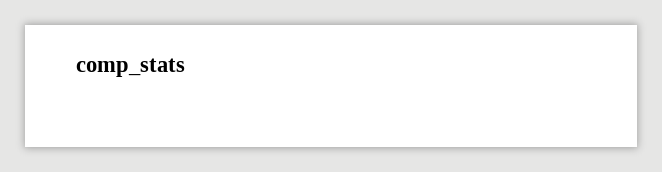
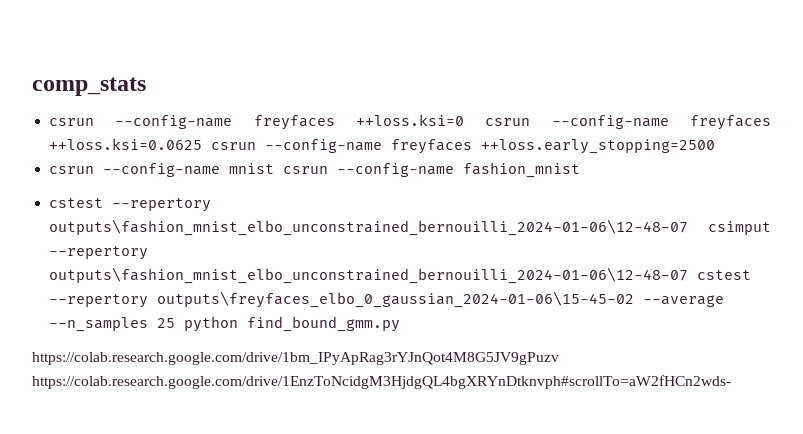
+ csrun --config-name freyfaces ++loss.ksi=0 csrun --config-name freyfaces ++loss.ksi=0.0625 csrun --config-name freyfaces ++loss.early_stopping=2500
+ csrun --config-name mnist csrun --config-name fashion_mnist
+ cstest --repertory outputs\fashion_mnist_elbo_unconstrained_bernouilli_2024-01-06\12-48-07 csimput --repertory outputs\fashion_mnist_elbo_unconstrained_bernouilli_2024-01-06\12-48-07 cstest --repertory outputs\freyfaces_elbo_0_gaussian_2024-01-06\15-45-02 --average --n_samples 25 python find_bound_gmm.py
+ https://colab.research.google.com/drive/1bm_IPyApRag3rYJnQot4M8G5JV9gPuzv https://colab.research.google.com/drive/1EnzToNcidgM3HjdgQL4bgXRYnDtknvph#scrollTo=aW2fHCn2wds-

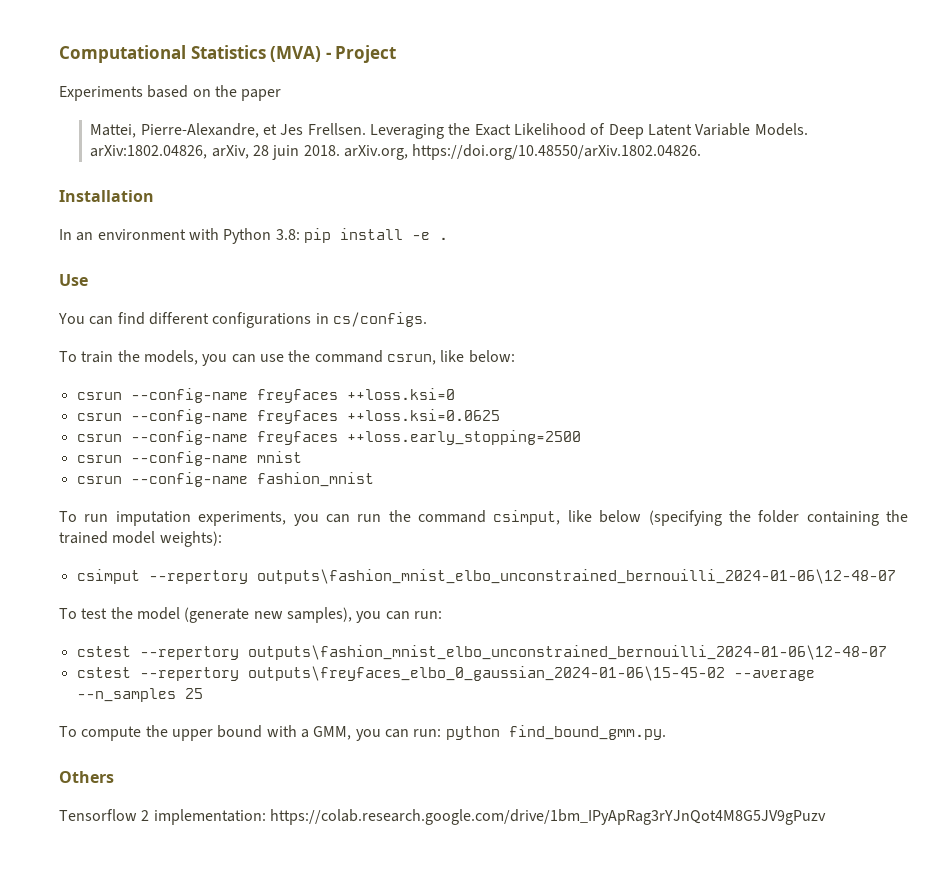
- comp_stats
+ Computational Statistics (MVA) - Project
+ Experiments based on the paper
+ Mattei, Pierre-Alexandre, et Jes Frellsen. Leveraging the Exact Likelihood of Deep Latent Variable Models. arXiv:1802.04826, arXiv, 28 juin 2018. arXiv.org, https://doi.org/10.48550/arXiv.1802.04826.
+ Installation
+ In an environment with Python 3.8: pip install -e .
+ Use
+ You can find different configurations in cs/configs.
+ To train the models, you can use the command csrun, like below:
- csrun --config-name freyfaces ++loss.ksi=0 csrun --config-name freyfaces ++loss.ksi=0.0625 csrun --config-name freyfaces ++loss.early_stopping=2500
+ csrun --config-name freyfaces ++loss.ksi=0
+ csrun --config-name freyfaces ++loss.ksi=0.0625
+ csrun --config-name freyfaces ++loss.early_stopping=2500
- csrun --config-name mnist csrun --config-name fashion_mnist
+ csrun --config-name mnist
+ csrun --config-name fashion_mnist
+ To run imputation experiments, you can run the command csimput, like below (specifying the folder containing the trained model weights):
+ csimput --repertory outputs\fashion_mnist_elbo_unconstrained_bernouilli_2024-01-06\12-48-07
+ To test the model (generate new samples), you can run:
- cstest --repertory outputs\fashion_mnist_elbo_unconstrained_bernouilli_2024-01-06\12-48-07 csimput --repertory outputs\fashion_mnist_elbo_unconstrained_bernouilli_2024-01-06\12-48-07 cstest --repertory outputs\freyfaces_elbo_0_gaussian_2024-01-06\15-45-02 --average --n_samples 25 python find_bound_gmm.py
- https://colab.research.google.com/drive/1bm_IPyApRag3rYJnQot4M8G5JV9gPuzv https://colab.research.google.com/drive/1EnzToNcidgM3HjdgQL4bgXRYnDtknvph#scrollTo=aW2fHCn2wds-
+ cstest --repertory outputs\fashion_mnist_elbo_unconstrained_bernouilli_2024-01-06\12-48-07
+ cstest --repertory outputs\freyfaces_elbo_0_gaussian_2024-01-06\15-45-02 --average --n_samples 25
+ To compute the upper bound with a GMM, you can run: python find_bound_gmm.py.
+ Others
+ Tensorflow 2 implementation: https://colab.research.google.com/drive/1bm_IPyApRag3rYJnQot4M8G5JV9gPuzv

